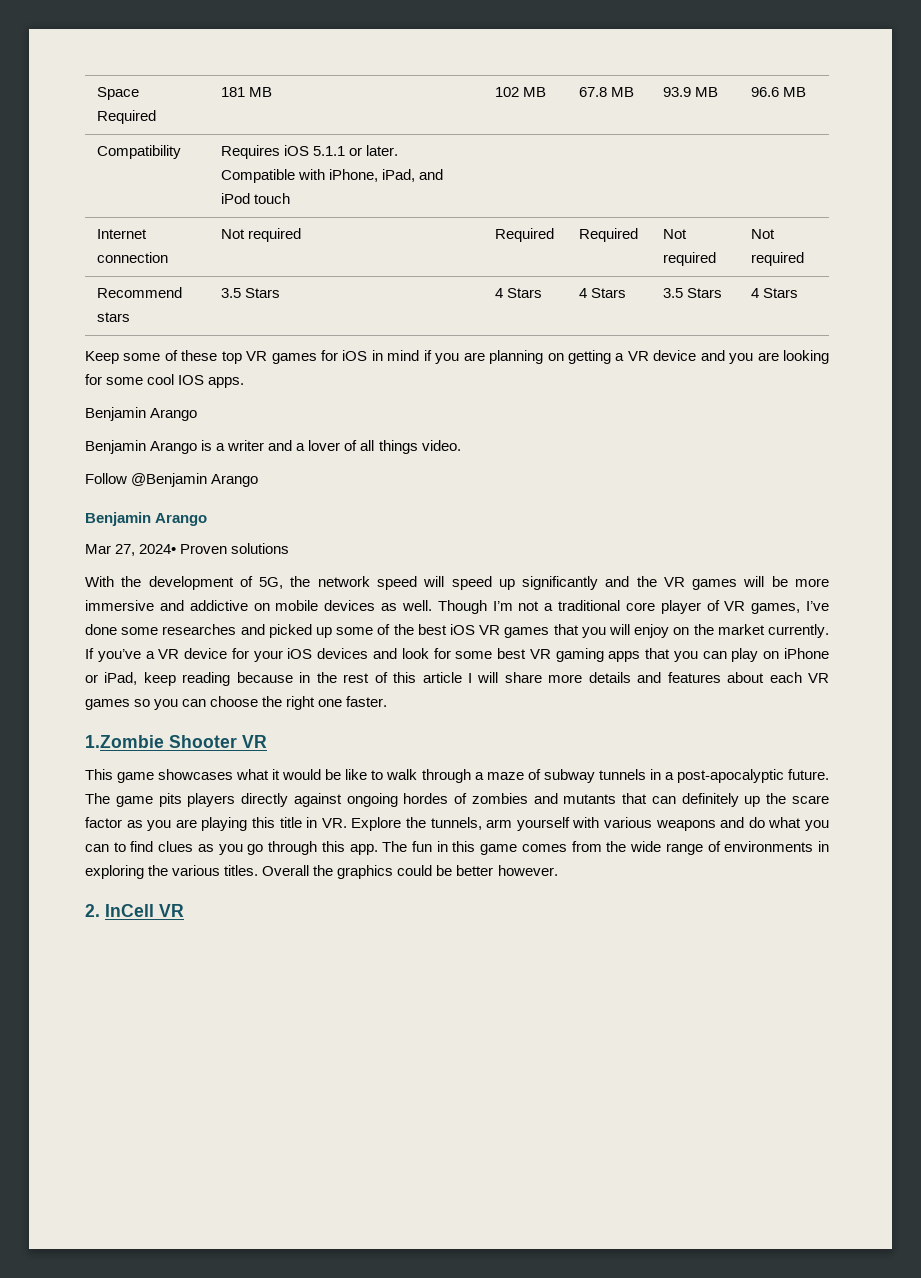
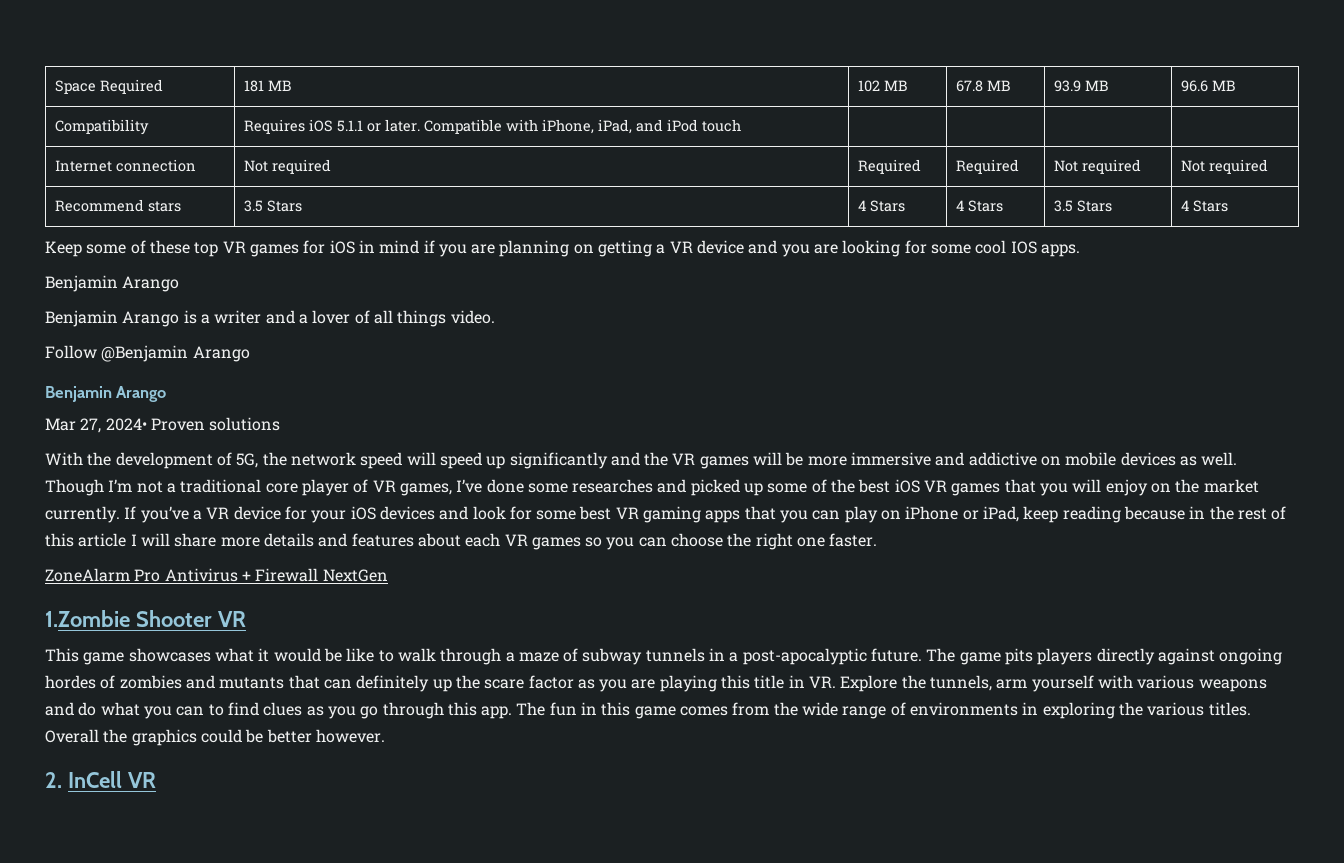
+ ZoneAlarm Pro Antivirus + Firewall NextGen

